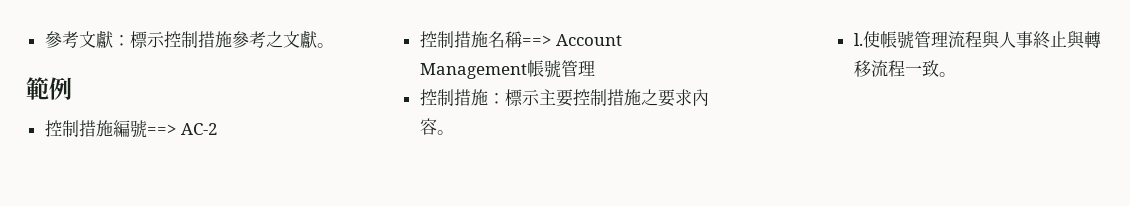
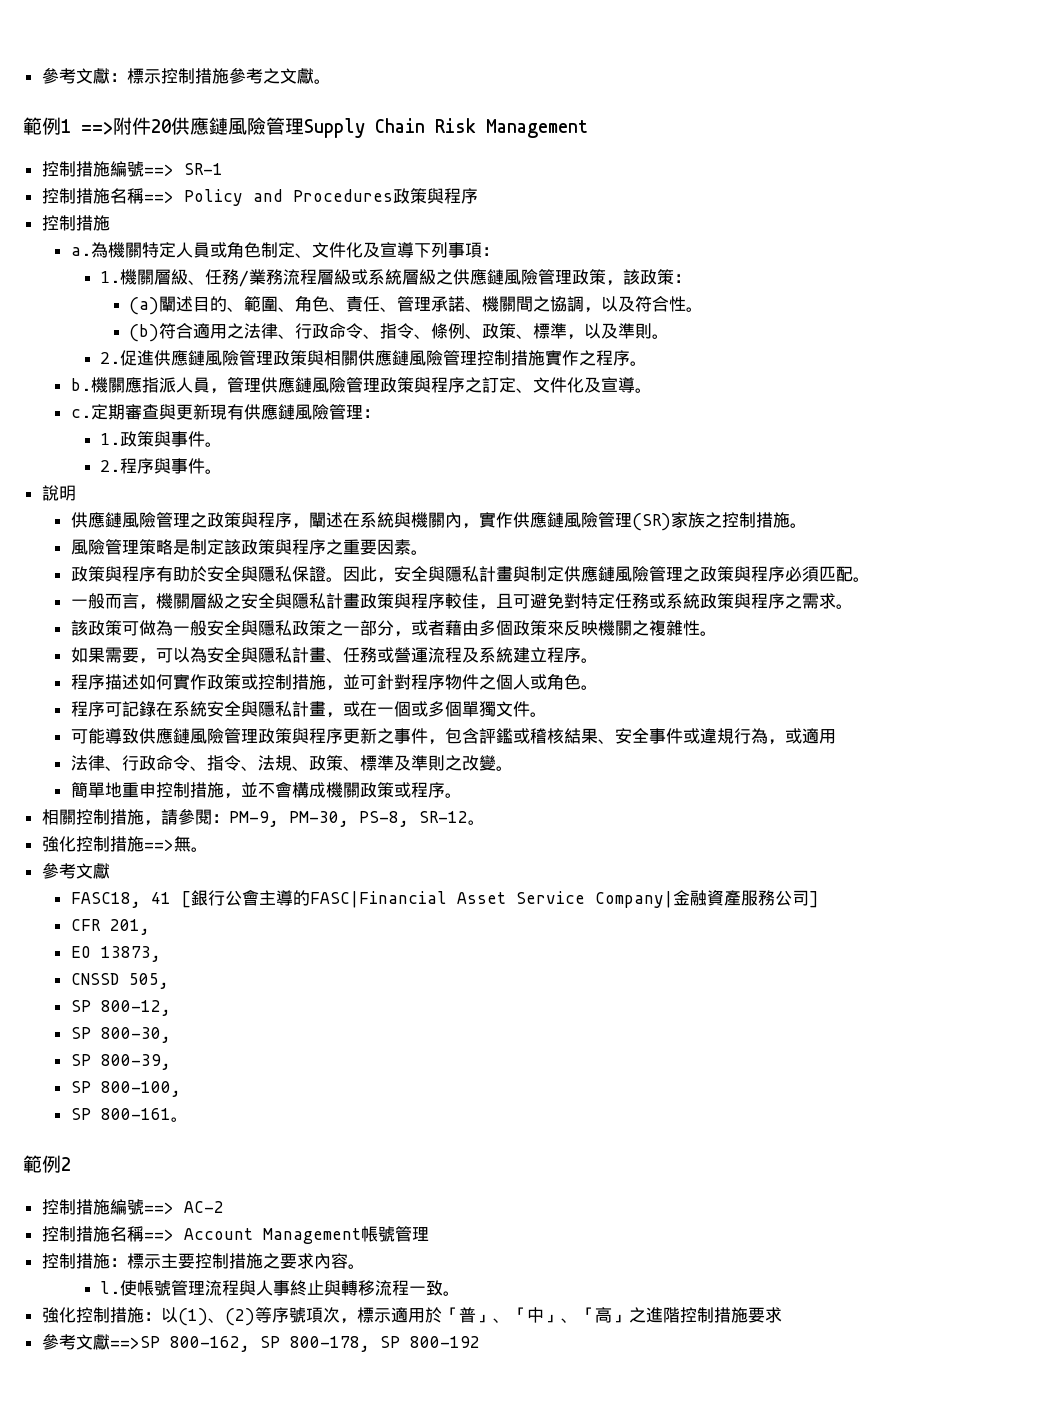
- 範例
+ 範例1 ==>附件20供應鏈風險管理Supply Chain Risk Management
+ 控制措施編號==> SR-1
+ 控制措施名稱==> Policy and Procedures政策與程序
+ 控制措施
+ a.為機關特定人員或角色制定、文件化及宣導下列事項：
+ 1.機關層級、任務/業務流程層級或系統層級之供應鏈風險管理政策，該政策：
+ (a)闡述目的、範圍、角色、責任、管理承諾、機關間之協調，以及符合性。
+ (b)符合適用之法律、行政命令、指令、條例、政策、標準，以及準則。
+ 2.促進供應鏈風險管理政策與相關供應鏈風險管理控制措施實作之程序。
+ b.機關應指派人員，管理供應鏈風險管理政策與程序之訂定、文件化及宣導。
+ c.定期審查與更新現有供應鏈風險管理：
+ 1.政策與事件。
+ 2.程序與事件。
+ 說明
+ 供應鏈風險管理之政策與程序，闡述在系統與機關內，實作供應鏈風險管理(SR)家族之控制措施。
+ 風險管理策略是制定該政策與程序之重要因素。
+ 政策與程序有助於安全與隱私保證。因此，安全與隱私計畫與制定供應鏈風險管理之政策與程序必須匹配。
+ 一般而言，機關層級之安全與隱私計畫政策與程序較佳，且可避免對特定任務或系統政策與程序之需求。
+ 該政策可做為一般安全與隱私政策之一部分，或者藉由多個政策來反映機關之複雜性。
+ 如果需要，可以為安全與隱私計畫、任務或營運流程及系統建立程序。
+ 程序描述如何實作政策或控制措施，並可針對程序物件之個人或角色。
+ 程序可記錄在系統安全與隱私計畫，或在一個或多個單獨文件。
+ 可能導致供應鏈風險管理政策與程序更新之事件，包含評鑑或稽核結果、安全事件或違規行為，或適用
+ 法律、行政命令、指令、法規、政策、標準及準則之改變。
+ 簡單地重申控制措施，並不會構成機關政策或程序。
+ 相關控制措施，請參閱：PM-9, PM-30, PS-8, SR-12。
+ 強化控制措施==>無。
+ 參考文獻
+ FASC18, 41 [銀行公會主導的FASC|Financial Asset Service Company|金融資產服務公司]
+ CFR 201,
+ EO 13873,
+ CNSSD 505,
+ SP 800-12,
+ SP 800-30,
+ SP 800-39,
+ SP 800-100,
+ SP 800-161。
+ 範例2
+ 強化控制措施：以(1)、(2)等序號項次，標示適用於「普」、「中」、「高」之進階控制措施要求
+ 參考文獻==>SP 800-162, SP 800-178, SP 800-192

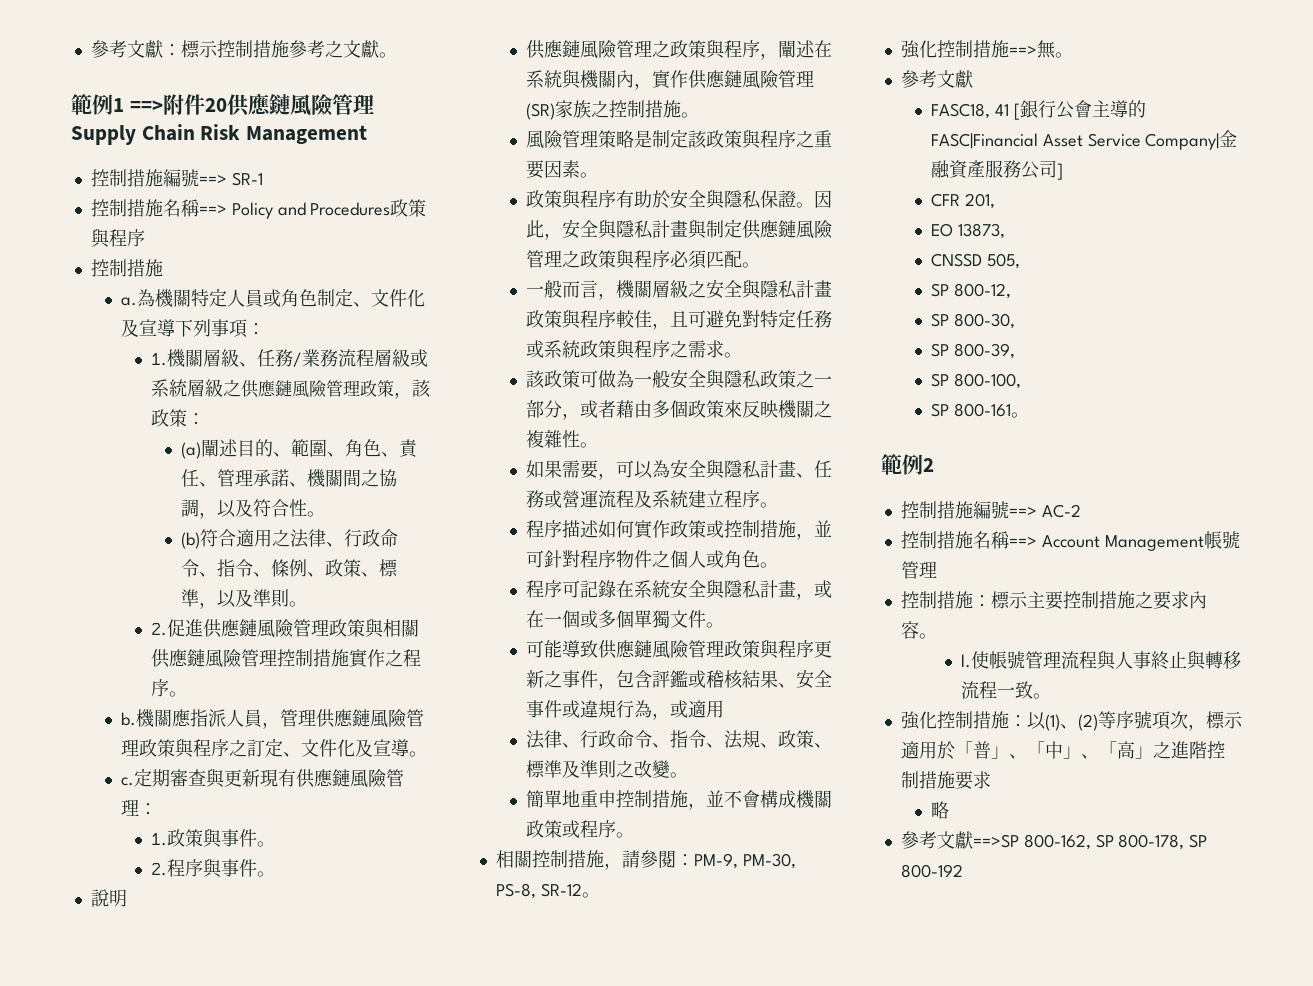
  強化控制措施：以(1)、(2)等序號項次，標示適用於「普」、「中」、「高」之進階控制措施要求
+ 略

